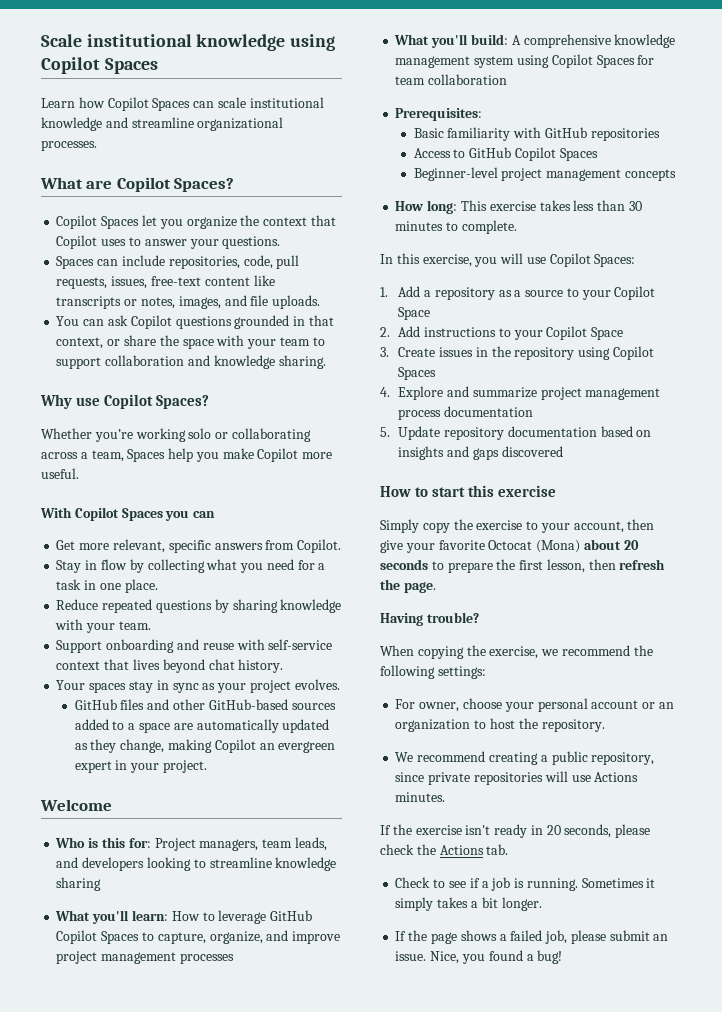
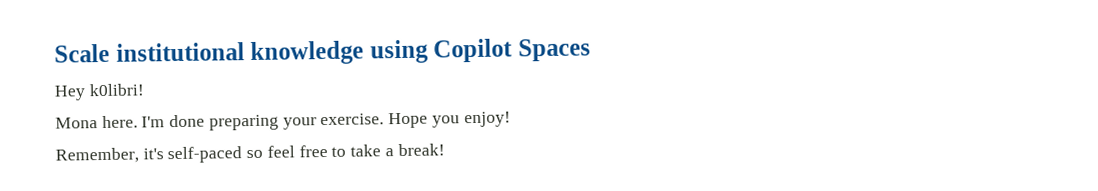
- Learn how Copilot Spaces can scale institutional knowledge and streamline organizational processes.
- What are Copilot Spaces?
- Copilot Spaces let you organize the context that Copilot uses to answer your questions.
- Spaces can include repositories, code, pull requests, issues, free-text content like transcripts or notes, images, and file uploads.
- You can ask Copilot questions grounded in that context, or share the space with your team to support collaboration and knowledge sharing.
- Why use Copilot Spaces?
- Whether you’re working solo or collaborating across a team, Spaces help you make Copilot more useful.
- With Copilot Spaces you can
- Get more relevant, specific answers from Copilot.
- Stay in flow by collecting what you need for a task in one place.
- Reduce repeated questions by sharing knowledge with your team.
- Support onboarding and reuse with self-service context that lives beyond chat history.
- Your spaces stay in sync as your project evolves.
- GitHub files and other GitHub-based sources added to a space are automatically updated as they change, making Copilot an evergreen expert in your project.
- Welcome
- Who is this for: Project managers, team leads, and developers looking to streamline knowledge sharing
- What you'll learn: How to leverage GitHub Copilot Spaces to capture, organize, and improve project management processes
- What you'll build: A comprehensive knowledge management system using Copilot Spaces for team collaboration
- Prerequisites:
- Basic familiarity with GitHub repositories
- Access to GitHub Copilot Spaces
- Beginner-level project management concepts
- How long: This exercise takes less than 30 minutes to complete.
- In this exercise, you will use Copilot Spaces:
- 1. Add a repository as a source to your Copilot Space
- 2. Add instructions to your Copilot Space
- 3. Create issues in the repository using Copilot Spaces
- 4. Explore and summarize project management process documentation
- 5. Update repository documentation based on insights and gaps discovered
- How to start this exercise
- Simply copy the exercise to your account, then give your favorite Octocat (Mona) about 20 seconds to prepare the first lesson, then refresh the page.
- Having trouble?
- When copying the exercise, we recommend the following settings:
- For owner, choose your personal account or an organization to host the repository.
- We recommend creating a public repository, since private repositories will use Actions minutes.
- If the exercise isn't ready in 20 seconds, please check the Actions tab.
- Check to see if a job is running. Sometimes it simply takes a bit longer.
- If the page shows a failed job, please submit an issue. Nice, you found a bug!
+ Hey k0libri!
+ Mona here. I'm done preparing your exercise. Hope you enjoy!
+ Remember, it's self-paced so feel free to take a break!

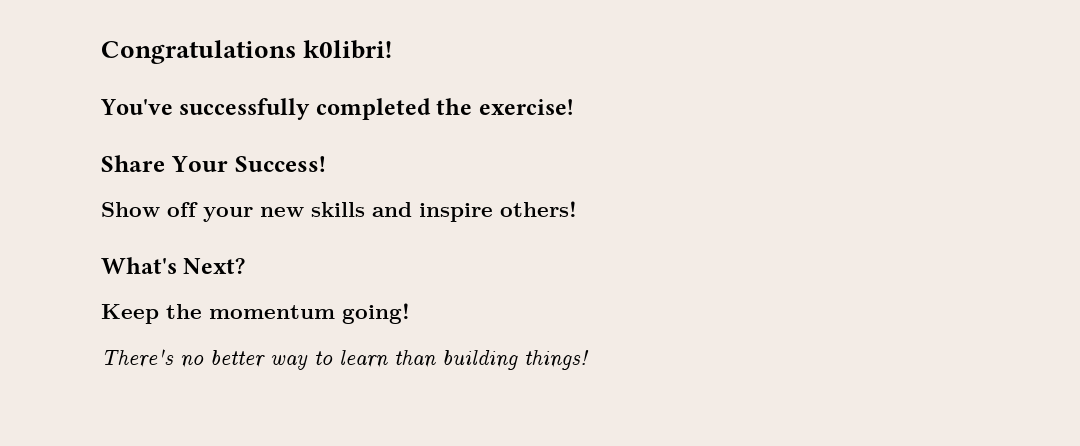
- Scale institutional knowledge using Copilot Spaces
- Hey k0libri!
- Mona here. I'm done preparing your exercise. Hope you enjoy!
- Remember, it's self-paced so feel free to take a break!
+ Congratulations k0libri!
+ You've successfully completed the exercise!
+ Share Your Success!
+ Show off your new skills and inspire others!
+ What's Next?
+ Keep the momentum going!
+ There's no better way to learn than building things!

